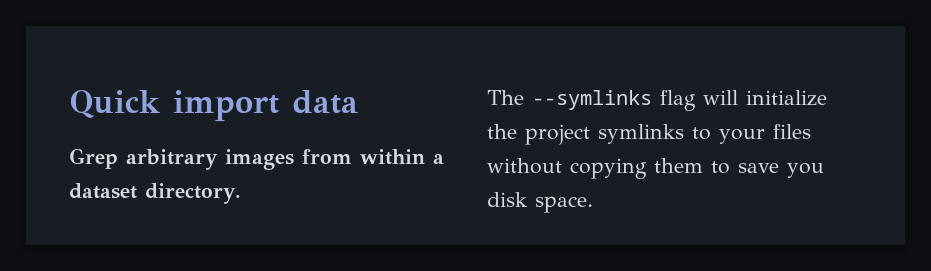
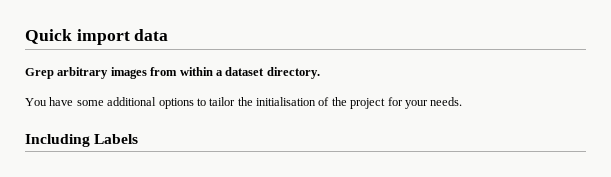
- The --symlinks flag will initialize the project symlinks to your files without copying them to save you disk space.
+ You have some additional options to tailor the initialisation of the project for your needs.
+ Including Labels

